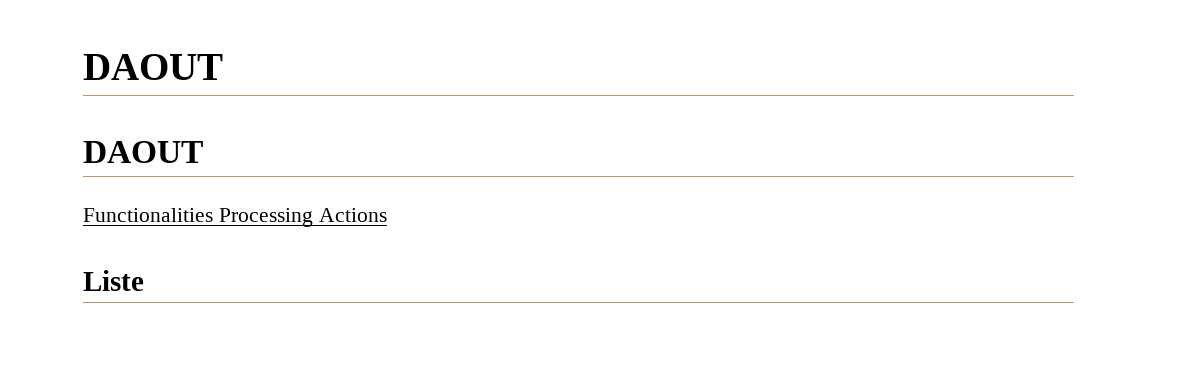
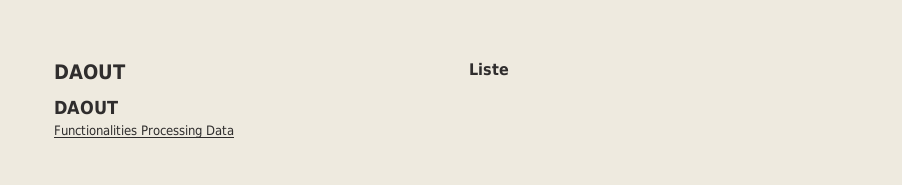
- Functionalities Processing Actions
+ Functionalities Processing Data

